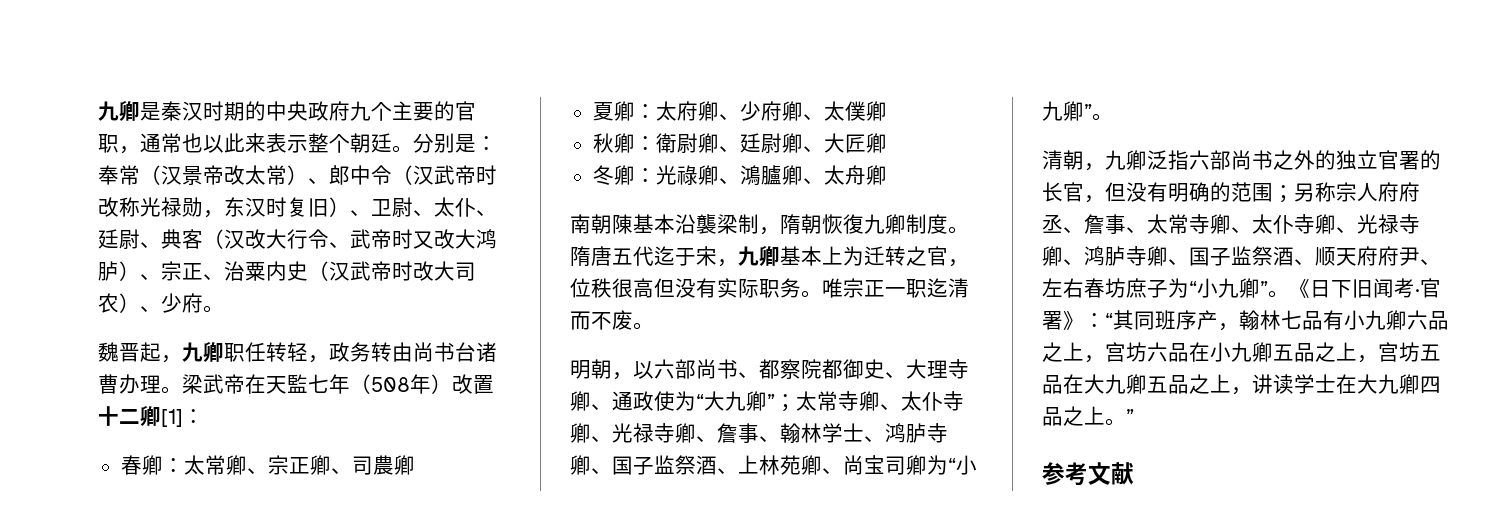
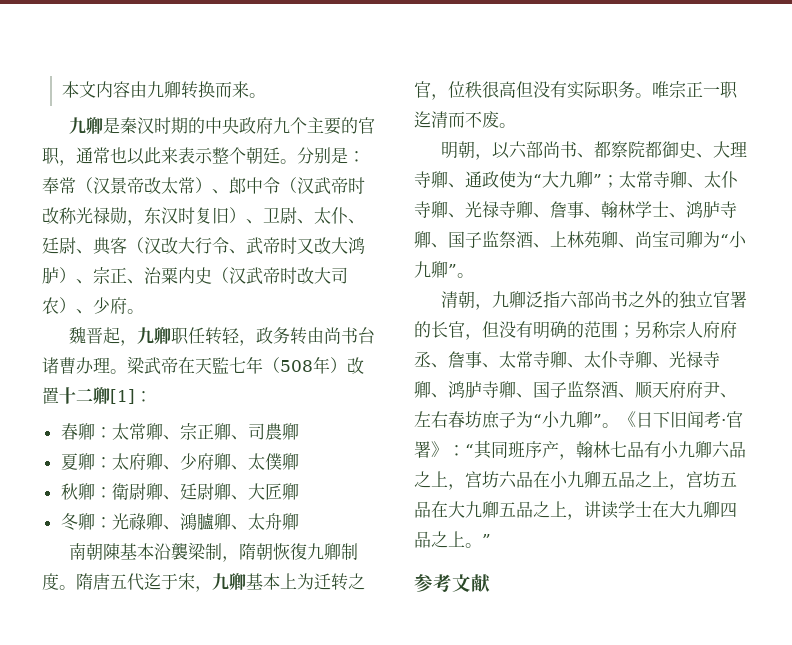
+ 本文内容由九卿转换而来。

